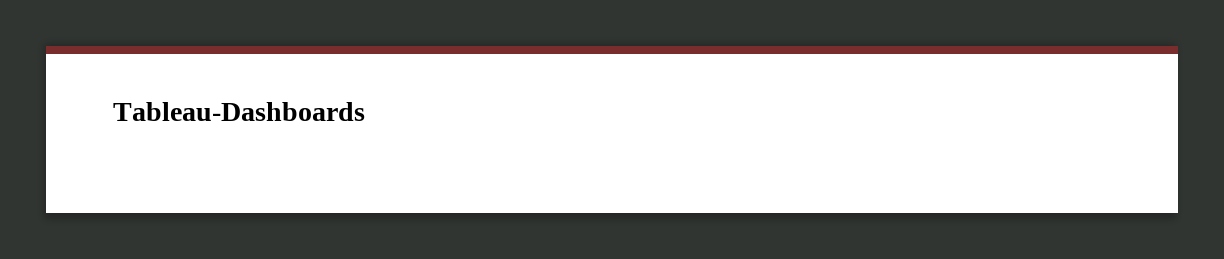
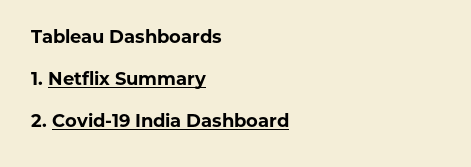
- Tableau-Dashboards
+ Tableau Dashboards
+ 1. Netflix Summary
+ 2. Covid-19 India Dashboard

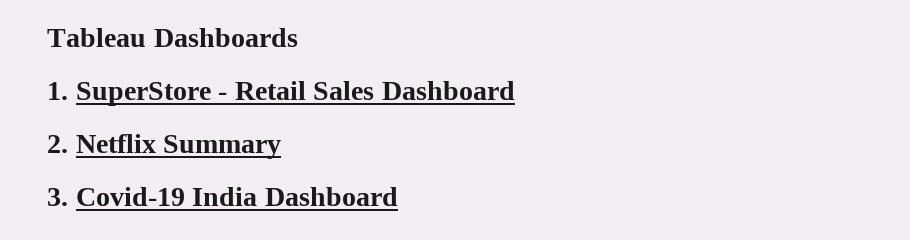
- 1. Netflix Summary
+ 1. SuperStore - Retail Sales Dashboard
+ 2. Netflix Summary
- 2. Covid-19 India Dashboard
+ 3. Covid-19 India Dashboard

